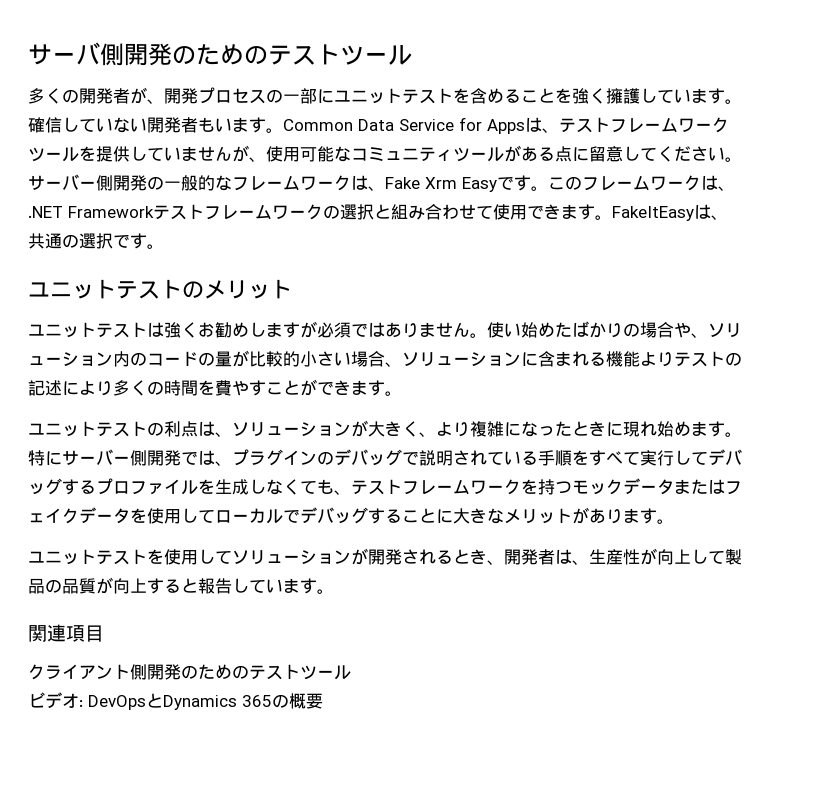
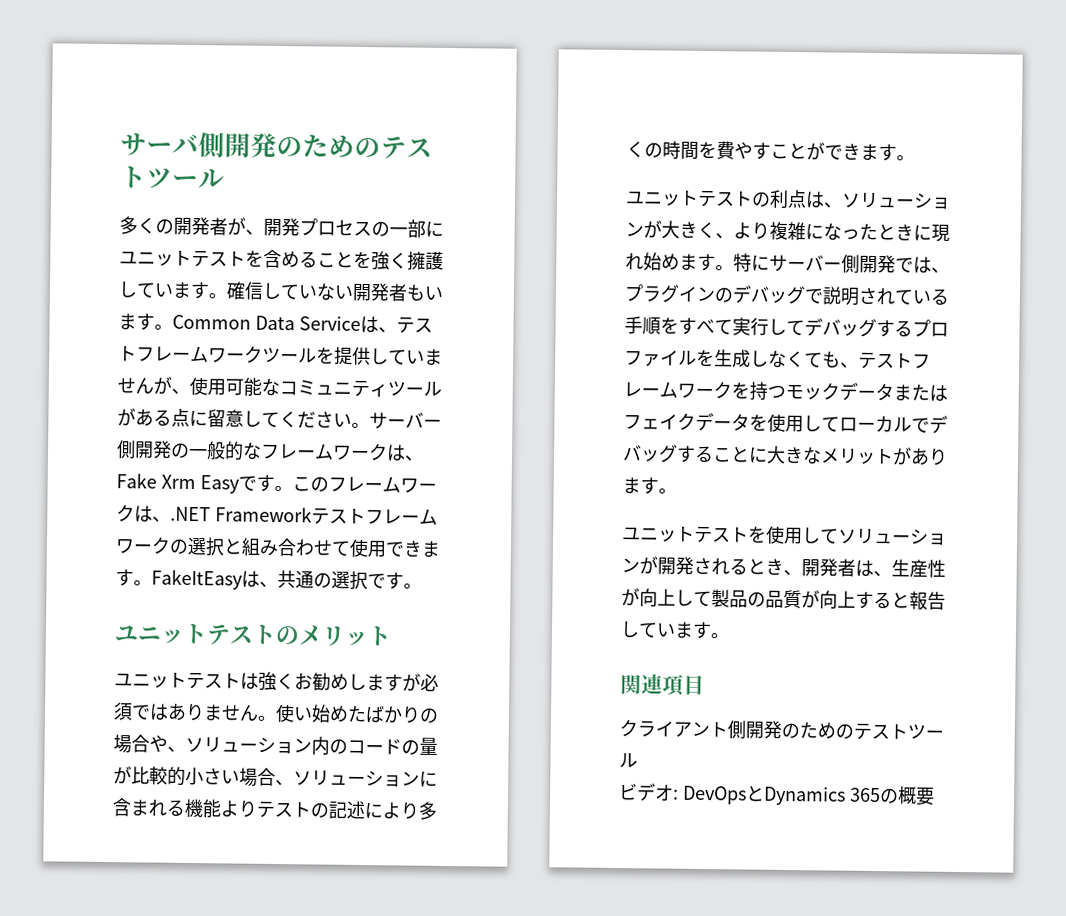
- Common Data Service for Appsは、テストフレームワークツールを提供していませんが、使用可能なコミュニティツールがある点に留意してください。
+ Common Data Serviceは、テストフレームワークツールを提供していませんが、使用可能なコミュニティツールがある点に留意してください。

